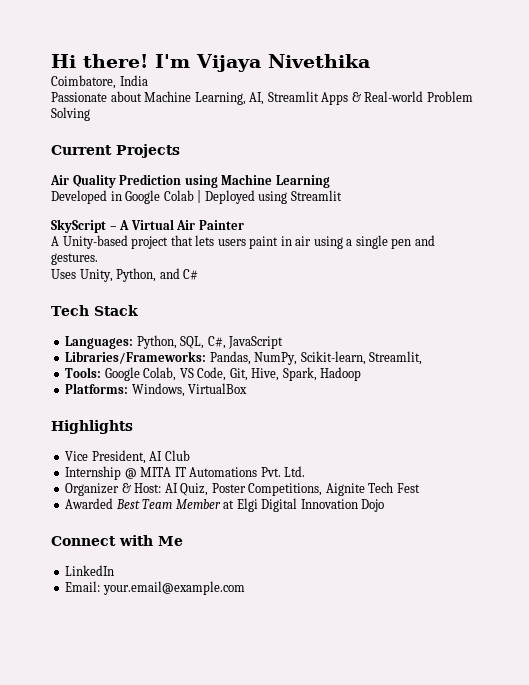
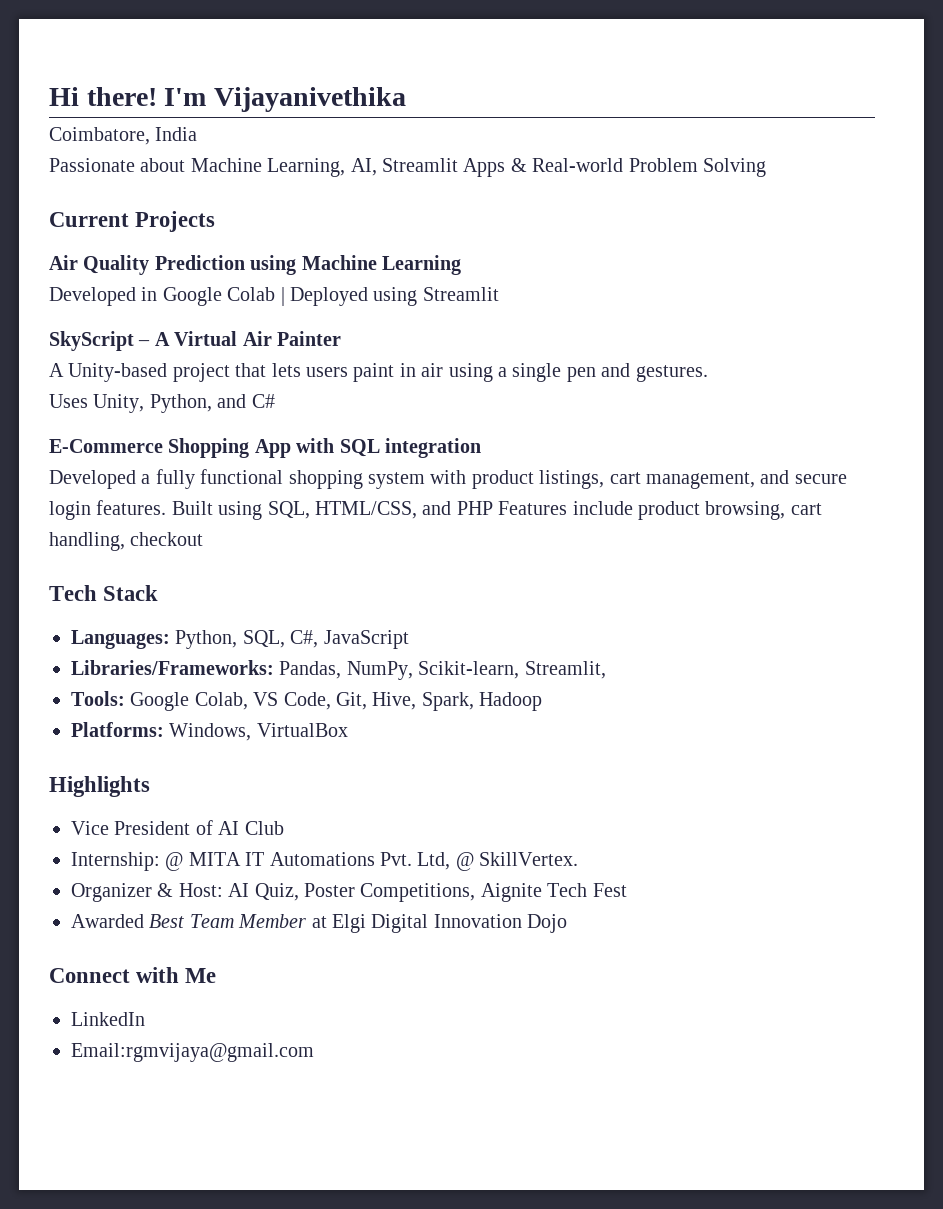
- I'm Vijaya Nivethika
+ I'm Vijayanivethika
+ E-Commerce Shopping App with SQL integration
+ Developed a fully functional shopping system with product listings, cart management, and secure login features. Built using SQL, HTML/CSS, and PHP Features include product browsing, cart handling, checkout
- Vice President, AI Club
+ Vice President of AI Club
- Internship @ MITA IT Automations Pvt. Ltd.
+ Internship: @ MITA IT Automations Pvt. Ltd, @ SkillVertex.
- Email: your.email@example.com
+ Email:rgmvijaya@gmail.com

